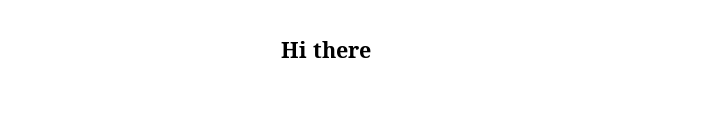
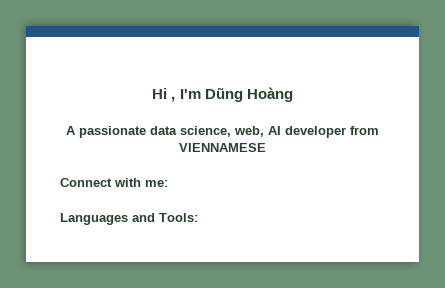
- Hi there
+ Hi , I'm Dũng Hoàng
+ A passionate data science, web, AI developer from VIENNAMESE
+ Connect with me:
+ Languages and Tools:

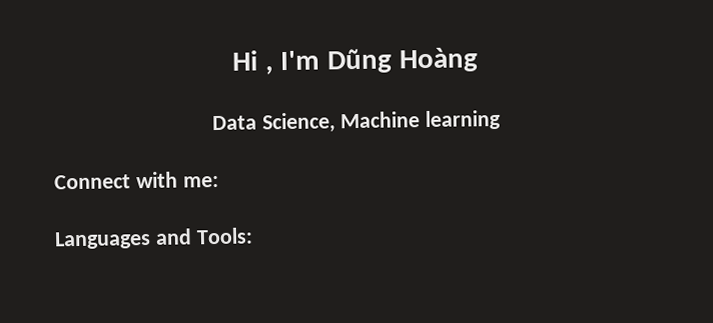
- A passionate data science, web, AI developer from VIENNAMESE
+ Data Science, Machine learning

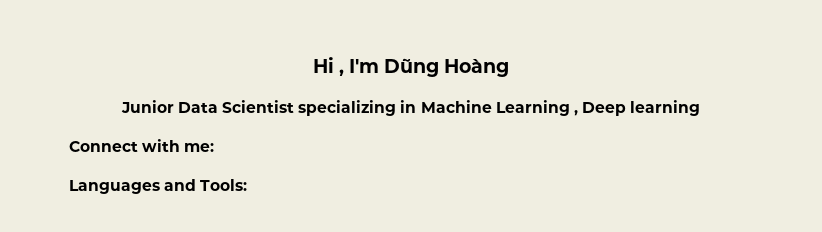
- Data Science, Machine learning
+ Junior Data Scientist specializing in Machine Learning , Deep learning

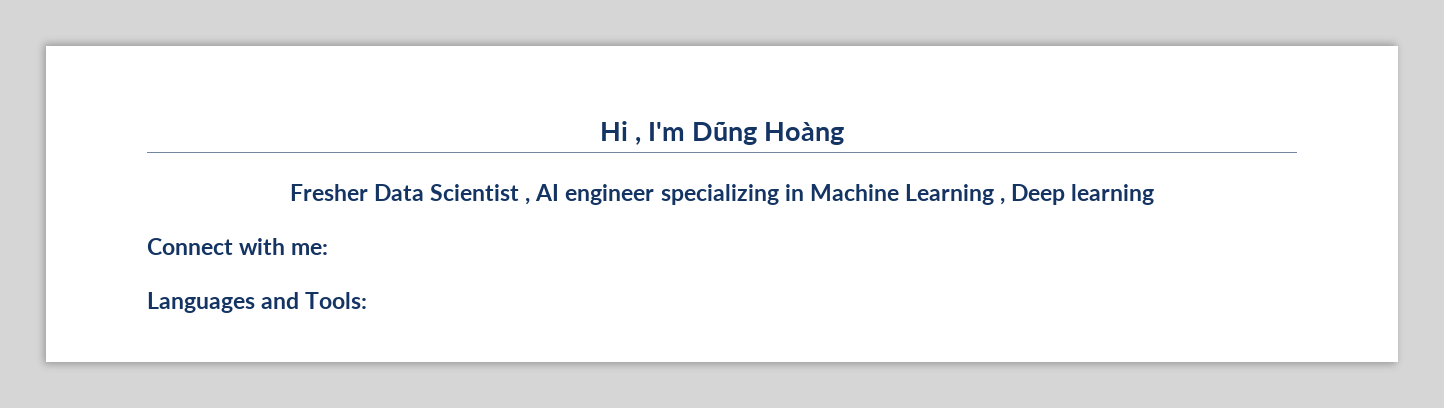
- Junior Data Scientist specializing in Machine Learning , Deep learning
+ Fresher Data Scientist , AI engineer specializing in Machine Learning , Deep learning

